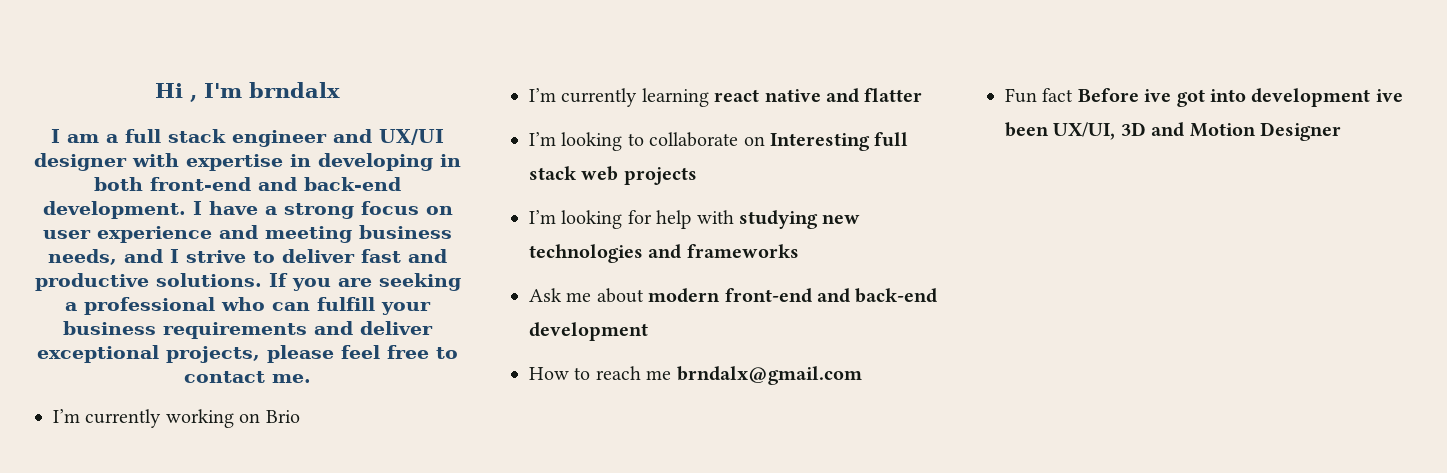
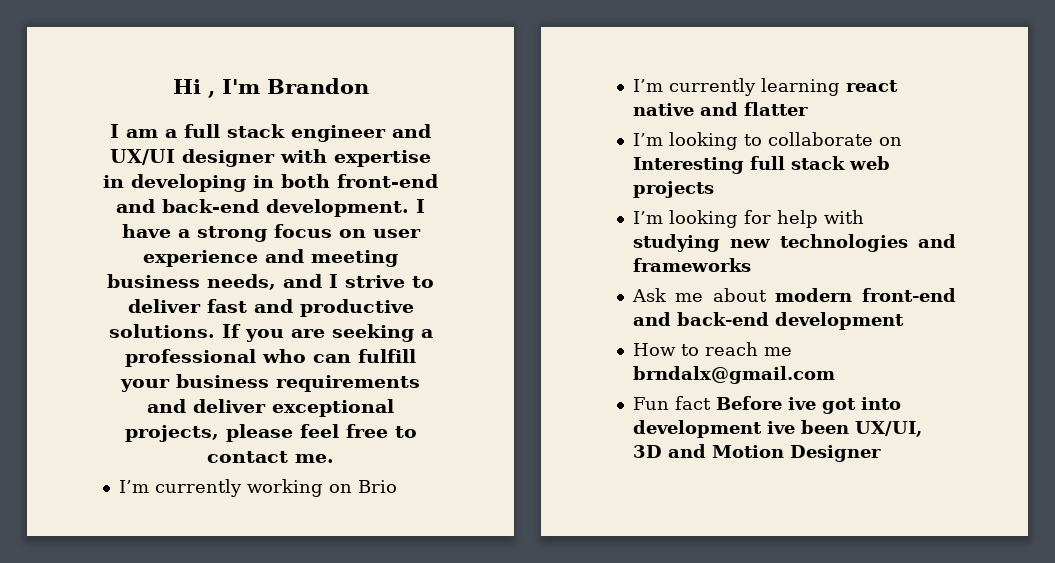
- Hi , I'm brndalx
+ Hi , I'm Brandon

